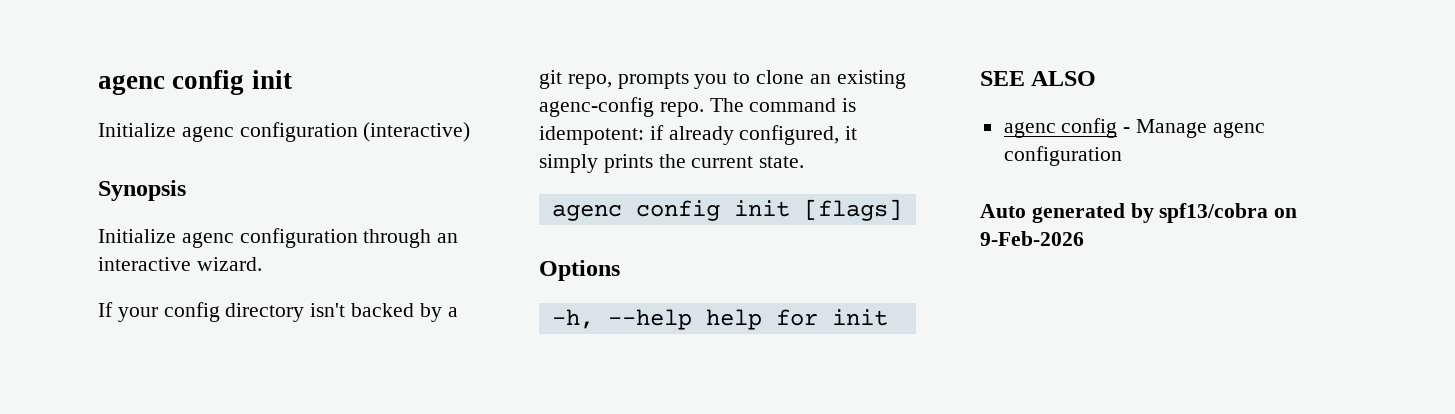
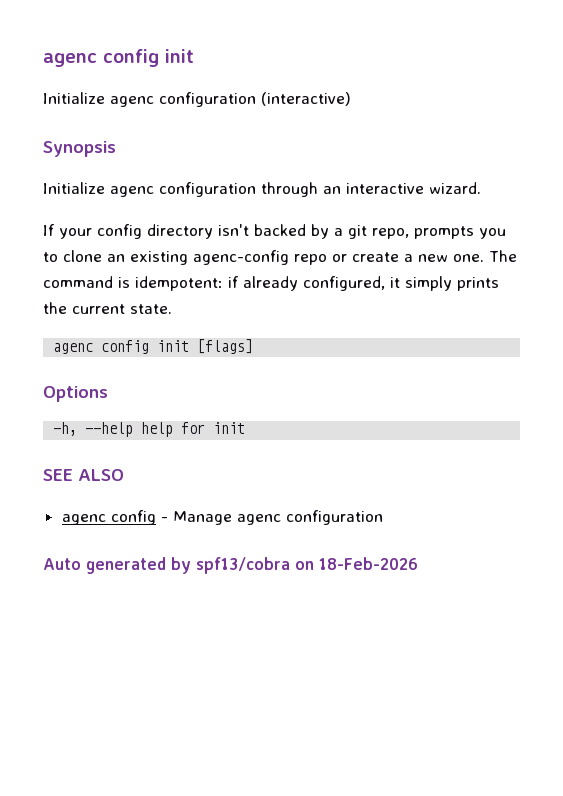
- If your config directory isn't backed by a git repo, prompts you to clone an existing agenc-config repo.
+ If your config directory isn't backed by a git repo, prompts you to clone an existing agenc-config repo or create a new one.
- Auto generated by spf13/cobra on 9-Feb-2026
+ Auto generated by spf13/cobra on 18-Feb-2026

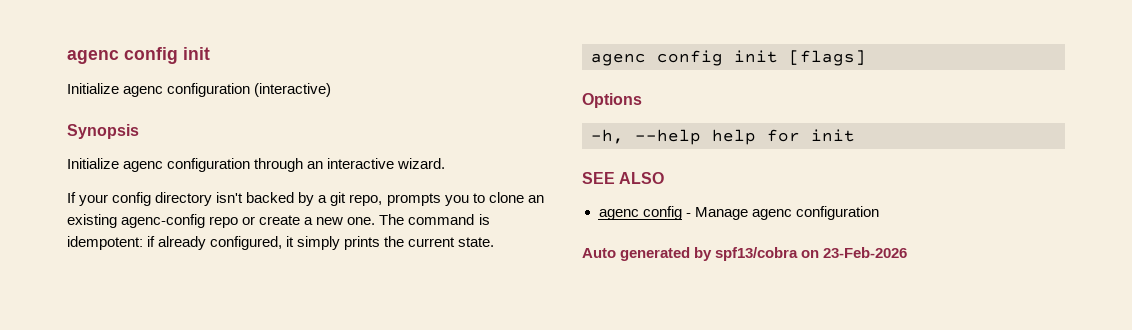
- Auto generated by spf13/cobra on 18-Feb-2026
+ Auto generated by spf13/cobra on 23-Feb-2026

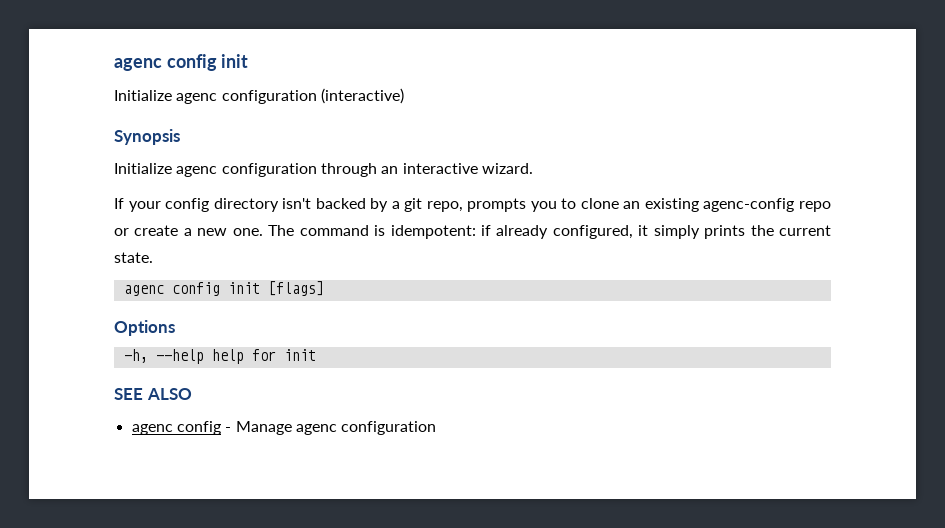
- Auto generated by spf13/cobra on 23-Feb-2026

